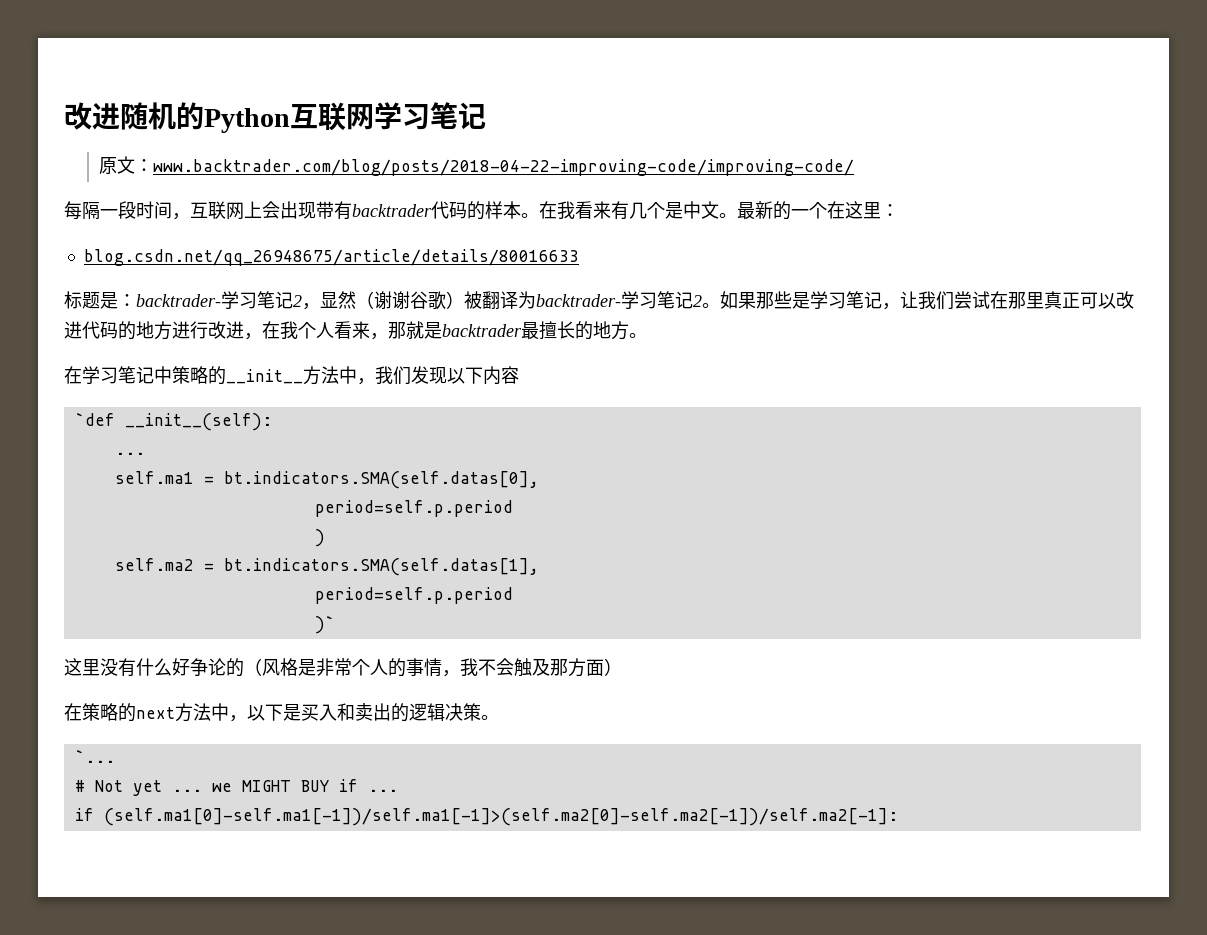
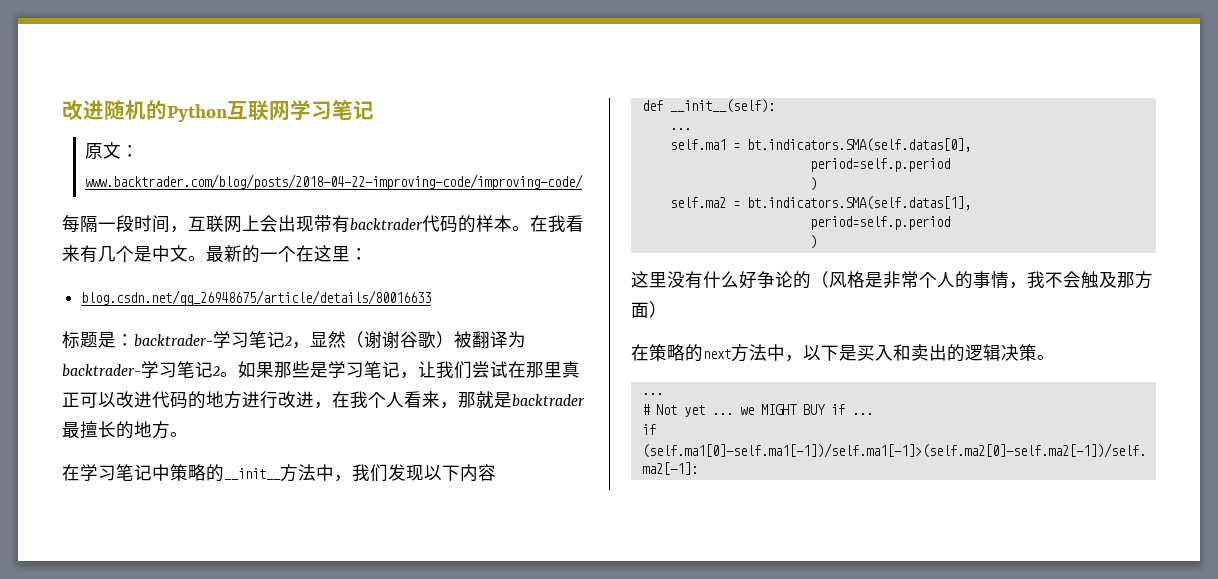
- `def __init__(self):
+ def __init__(self):
  self.ma2 = bt.indicators.SMA(self.datas[1],
  period=self.p.period
- )`
+ )
  在策略的next方法中，以下是买入和卖出的逻辑决策。
- `...
+ ...

